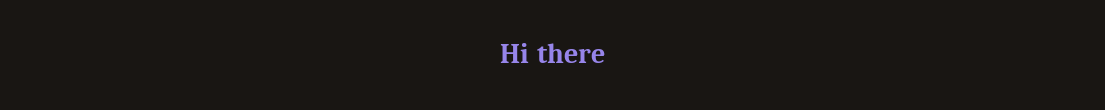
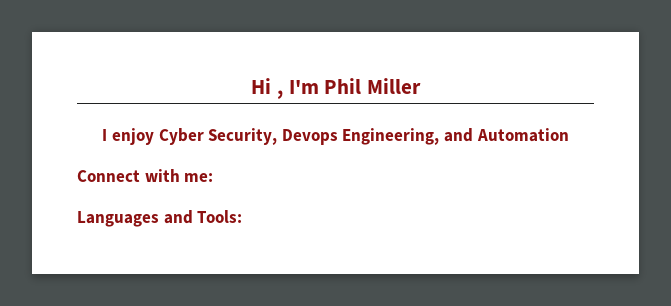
- Hi there
+ Hi , I'm Phil Miller
+ I enjoy Cyber Security, Devops Engineering, and Automation
+ Connect with me:
+ Languages and Tools:

